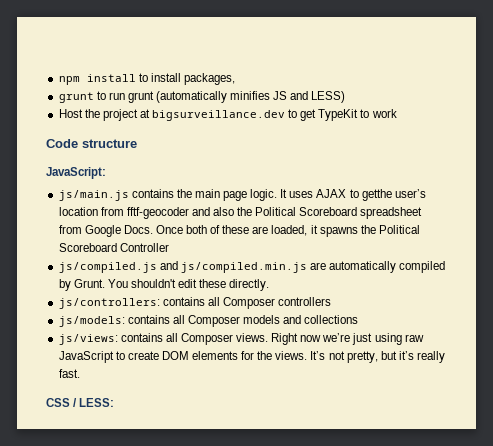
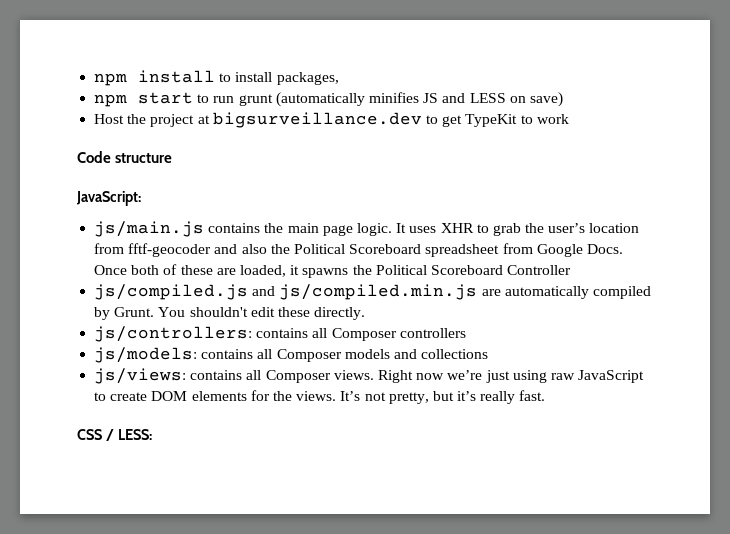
- grunt to run grunt (automatically minifies JS and LESS)
+ npm start to run grunt (automatically minifies JS and LESS on save)
- It uses AJAX to getthe user’s location from fftf-geocoder and also the Political Scoreboard spreadsheet from Google Docs.
+ It uses XHR to grab the user’s location from fftf-geocoder and also the Political Scoreboard spreadsheet from Google Docs.

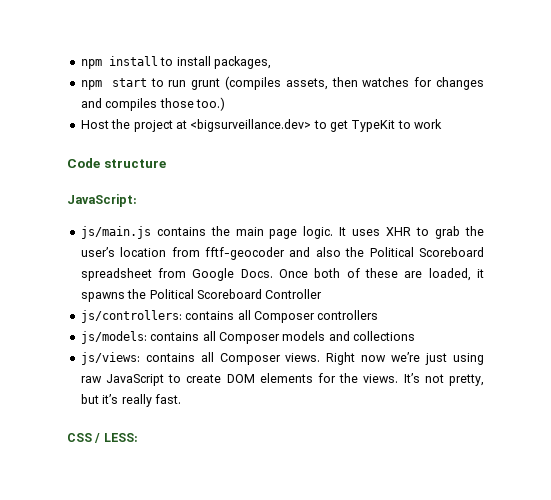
- npm start to run grunt (automatically minifies JS and LESS on save)
+ npm start to run grunt (compiles assets, then watches for changes and compiles those too.)
- Host the project at bigsurveillance.dev to get TypeKit to work
+ Host the project at <bigsurveillance.dev> to get TypeKit to work
- js/compiled.js and js/compiled.min.js are automatically compiled by Grunt. You shouldn't edit these directly.

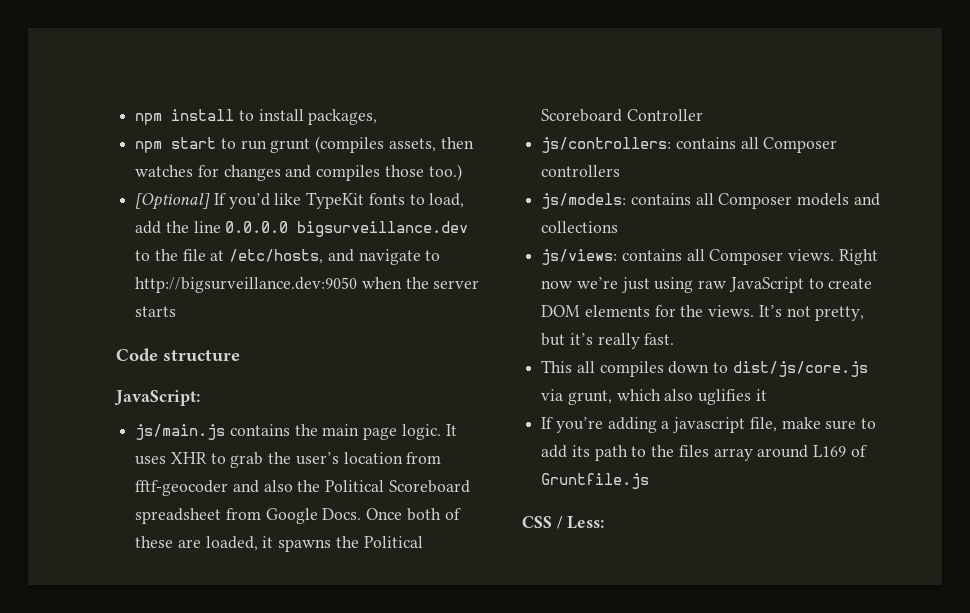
- Host the project at <bigsurveillance.dev> to get TypeKit to work
+ [Optional] If you’d like TypeKit fonts to load, add the line 0.0.0.0 bigsurveillance.dev to the file at /etc/hosts, and navigate to http://bigsurveillance.dev:9050 when the server starts
+ This all compiles down to dist/js/core.js via grunt, which also uglifies it
+ If you’re adding a javascript file, make sure to add its path to the files array around L169 of Gruntfile.js
- CSS / LESS:
+ CSS / Less:

